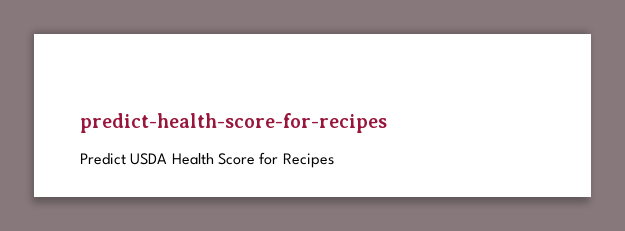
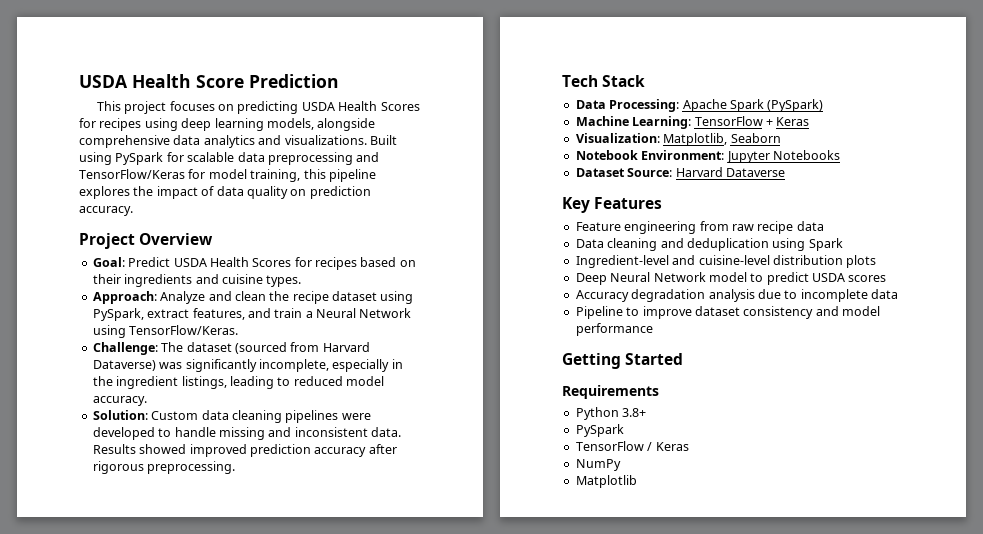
- predict-health-score-for-recipes
- Predict USDA Health Score for Recipes
+ USDA Health Score Prediction
+ This project focuses on predicting USDA Health Scores for recipes using deep learning models, alongside comprehensive data analytics and visualizations. Built using PySpark for scalable data preprocessing and TensorFlow/Keras for model training, this pipeline explores the impact of data quality on prediction accuracy.
+ Project Overview
+ Goal: Predict USDA Health Scores for recipes based on their ingredients and cuisine types.
+ Approach: Analyze and clean the recipe dataset using PySpark, extract features, and train a Neural Network using TensorFlow/Keras.
+ Challenge: The dataset (sourced from Harvard Dataverse) was significantly incomplete, especially in the ingredient listings, leading to reduced model accuracy.
+ Solution: Custom data cleaning pipelines were developed to handle missing and inconsistent data. Results showed improved prediction accuracy after rigorous preprocessing.
+ Tech Stack
+ Data Processing: Apache Spark (PySpark)
+ Machine Learning: TensorFlow + Keras
+ Visualization: Matplotlib, Seaborn
+ Notebook Environment: Jupyter Notebooks
+ Dataset Source: Harvard Dataverse
+ Key Features
+ Feature engineering from raw recipe data
+ Data cleaning and deduplication using Spark
+ Ingredient-level and cuisine-level distribution plots
+ Deep Neural Network model to predict USDA scores
+ Accuracy degradation analysis due to incomplete data
+ Pipeline to improve dataset consistency and model performance
+ Getting Started
+ Requirements
+ Python 3.8+
+ PySpark
+ TensorFlow / Keras
+ NumPy
+ Matplotlib

